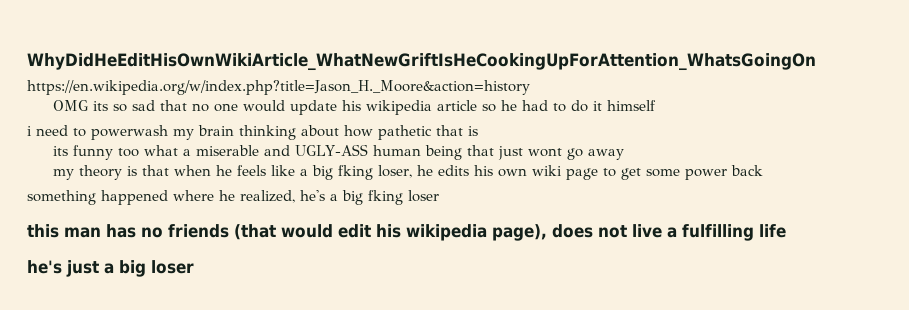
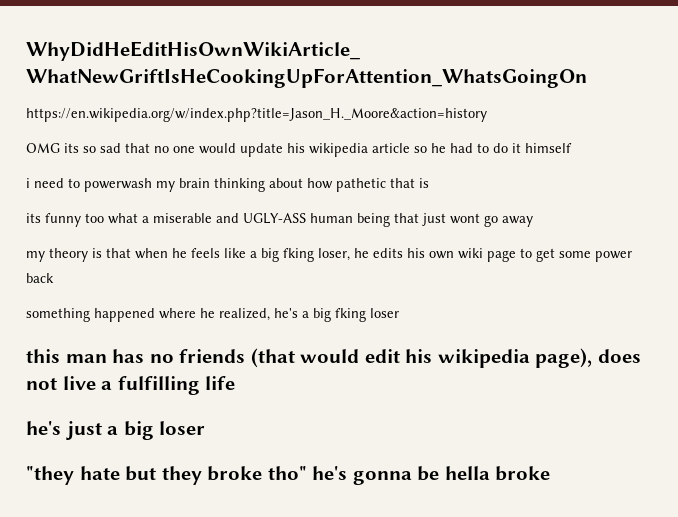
+ "they hate but they broke tho" he's gonna be hella broke

